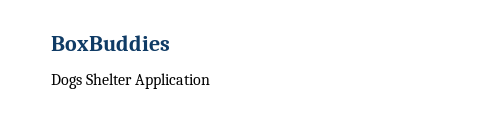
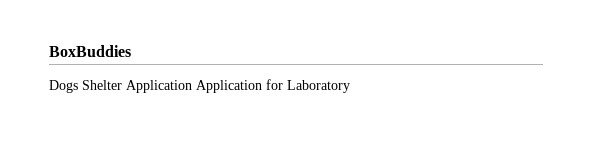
- Dogs Shelter Application
+ Dogs Shelter Application Application for Laboratory

